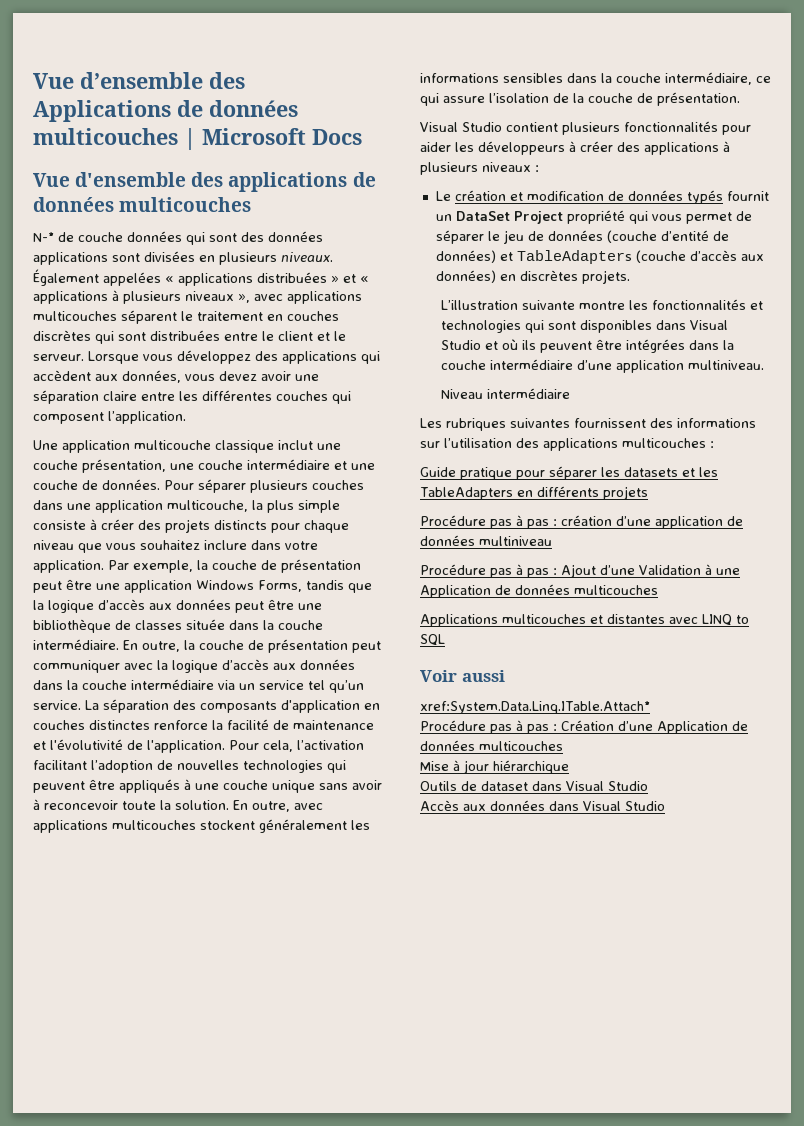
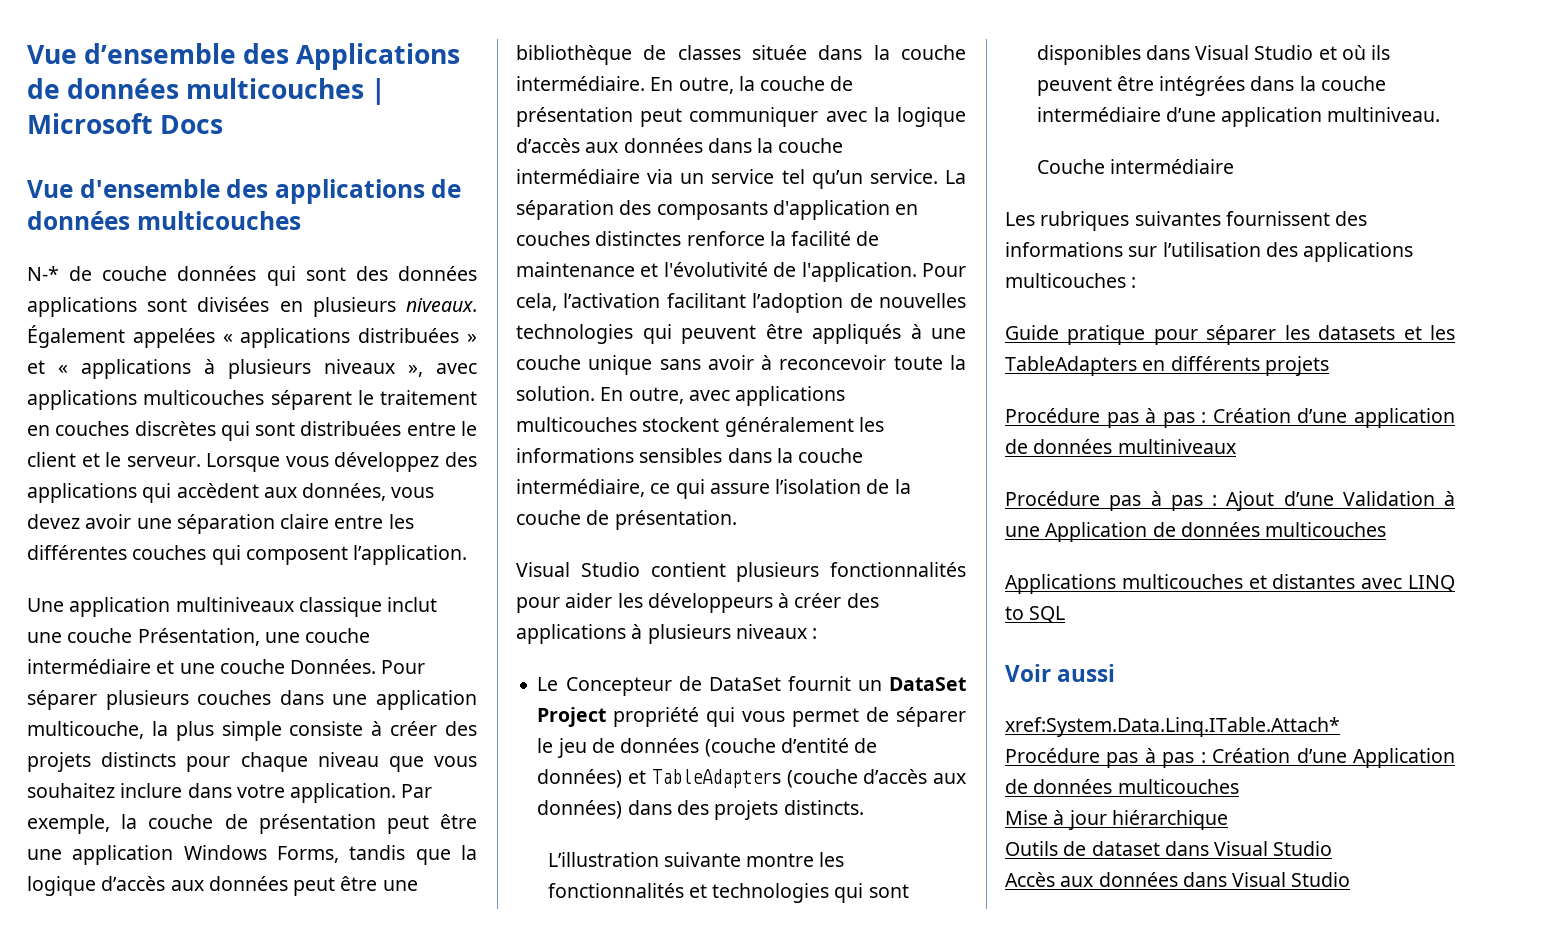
- Une application multicouche classique inclut une couche présentation, une couche intermédiaire et une couche de données.
+ Une application multiniveaux classique inclut une couche Présentation, une couche intermédiaire et une couche Données.
- Le création et modification de données typés fournit un DataSet Project propriété qui vous permet de séparer le jeu de données (couche d’entité de données) et TableAdapters (couche d’accès aux données) en discrètes projets.
+ Le Concepteur de DataSet fournit un DataSet Project propriété qui vous permet de séparer le jeu de données (couche d’entité de données) et TableAdapters (couche d’accès aux données) dans des projets distincts.
- Niveau intermédiaire
+ Couche intermédiaire
- Procédure pas à pas : création d’une application de données multiniveau
+ Procédure pas à pas : Création d’une application de données multiniveaux

